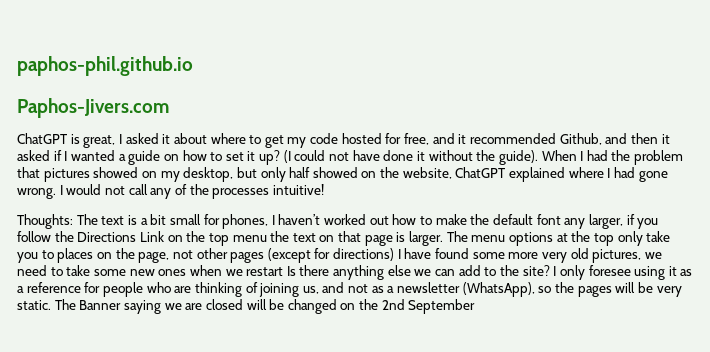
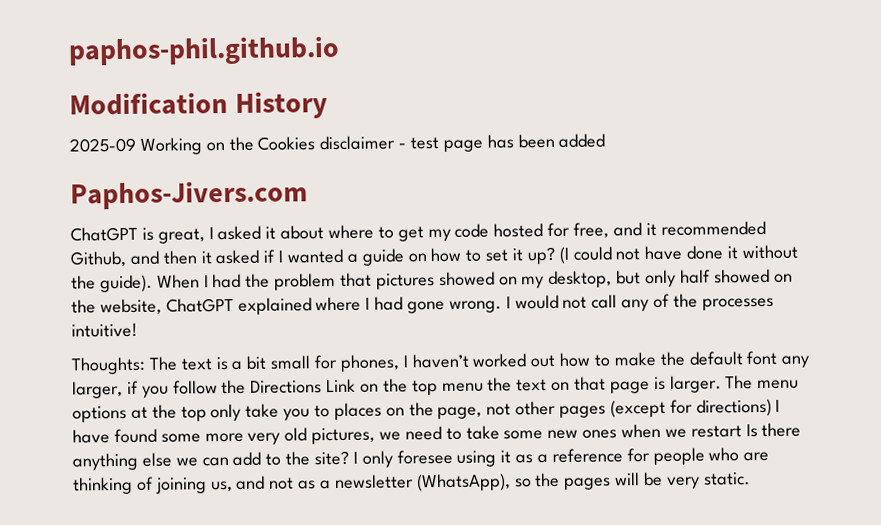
+ Modification History
+ 2025-09 Working on the Cookies disclaimer - test page has been added
- The Banner saying we are closed will be changed on the 2nd September

